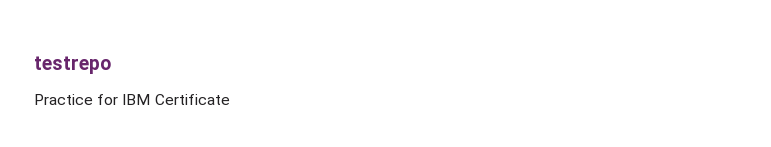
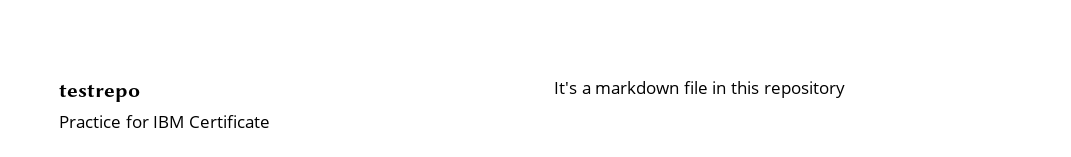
+ It's a markdown file in this repository

